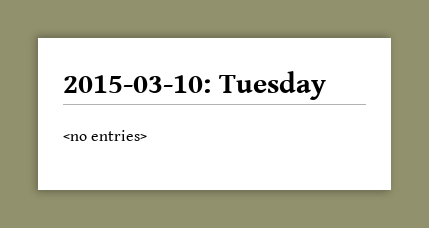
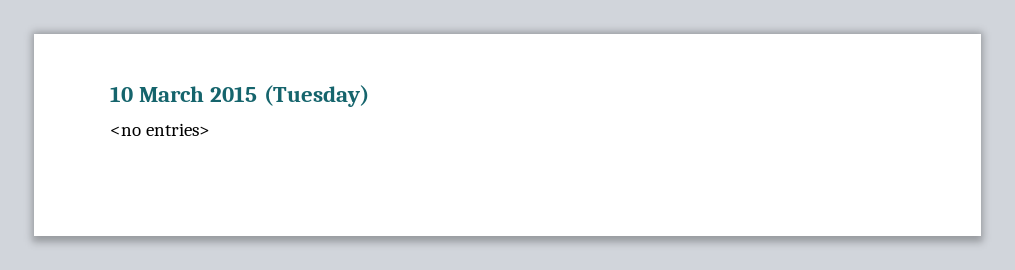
- 2015-03-10: Tuesday
+ 10 March 2015 (Tuesday)

